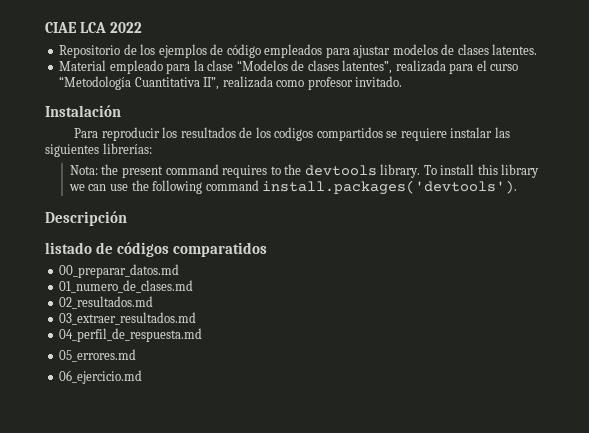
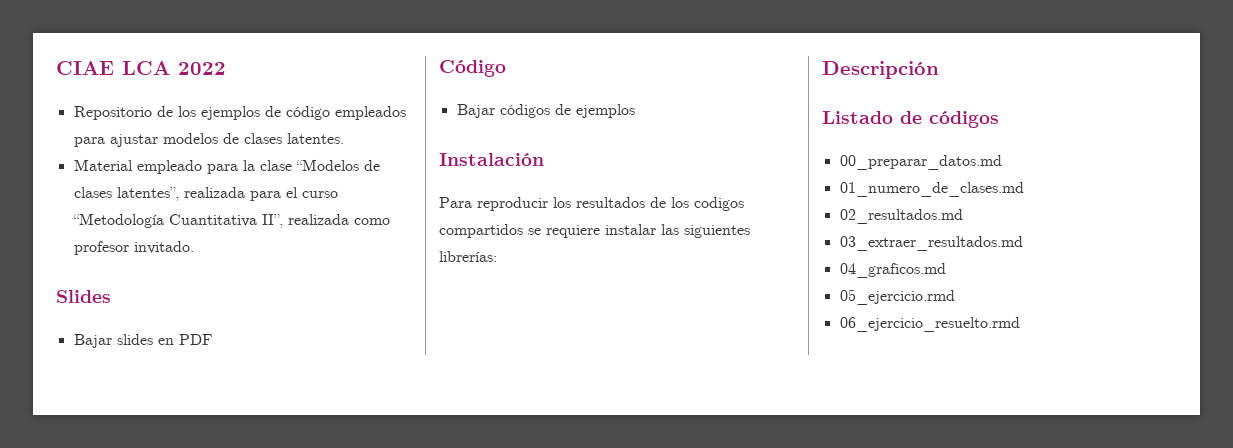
+ Slides
+ Bajar slides en PDF
+ Código
+ Bajar códigos de ejemplos
- Nota: the present command requires to the devtools library. To install this library we can use the following command install.packages('devtools').
- listado de códigos comparatidos
+ Listado de códigos
- 04_perfil_de_respuesta.md
- 05_errores.md
- 06_ejercicio.md
+ 04_graficos.md
+ 05_ejercicio.rmd
+ 06_ejercicio_resuelto.rmd

